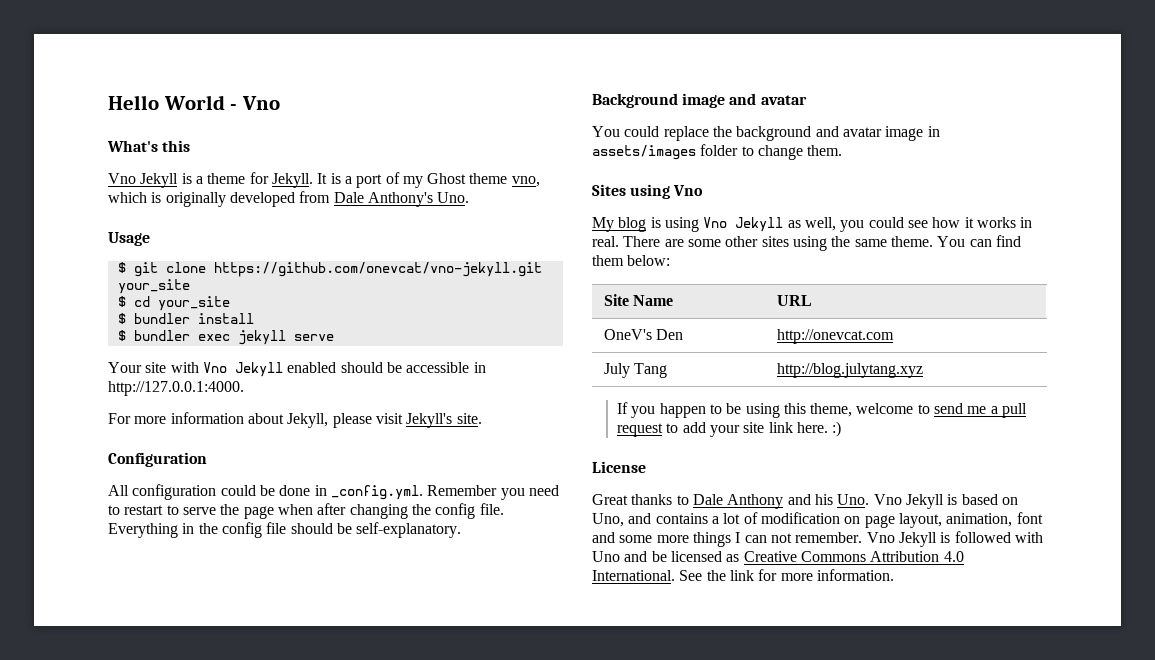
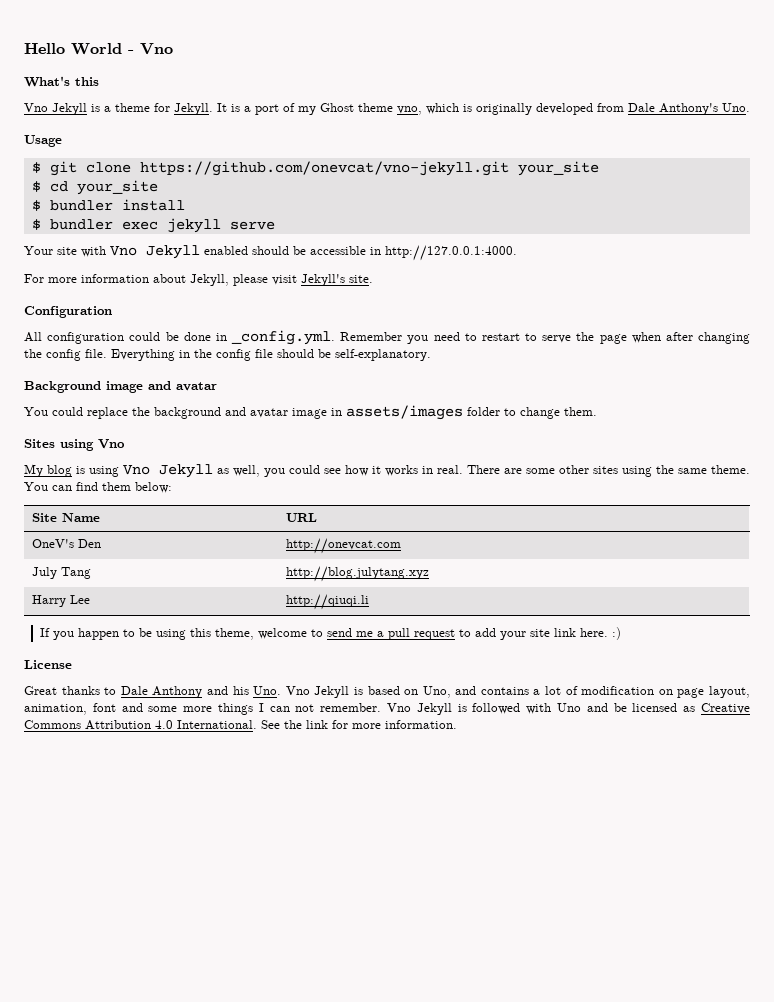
+ Harry Lee | http://qiuqi.li

